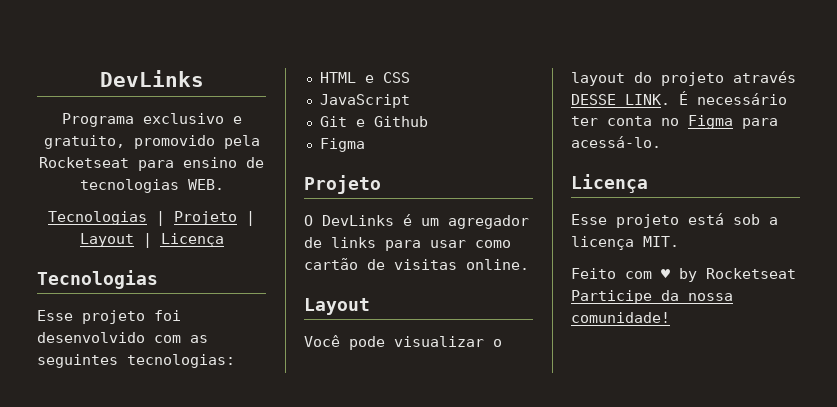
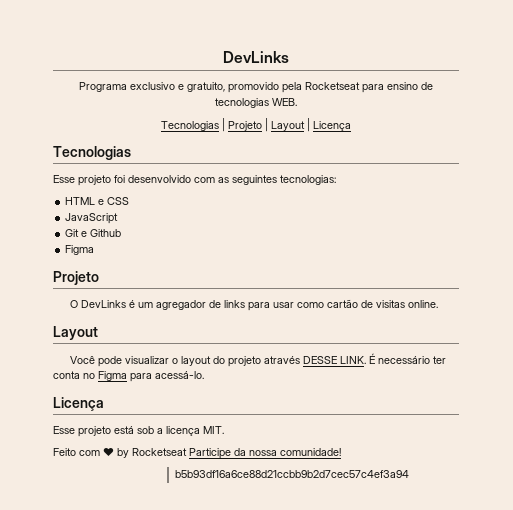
+ b5b93df16a6ce88d21ccbb9b2d7cec57c4ef3a94

